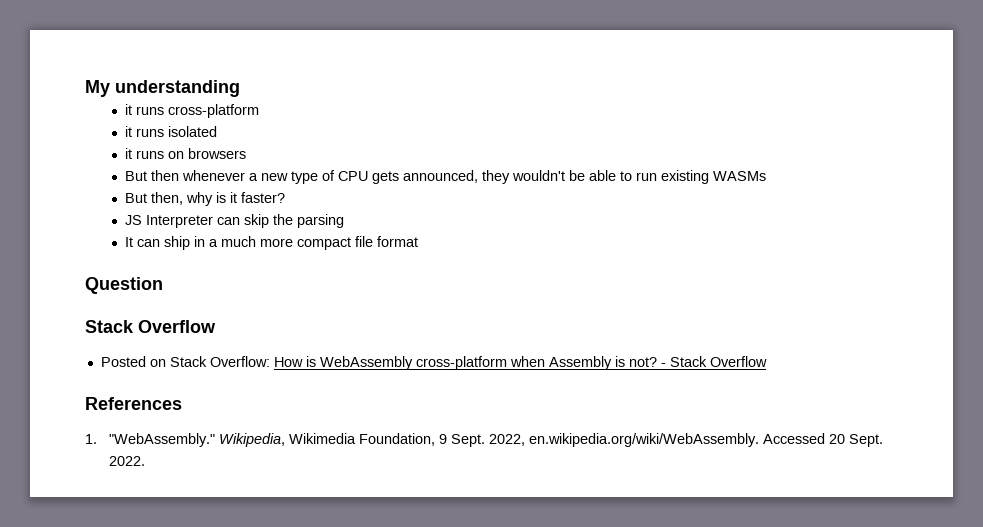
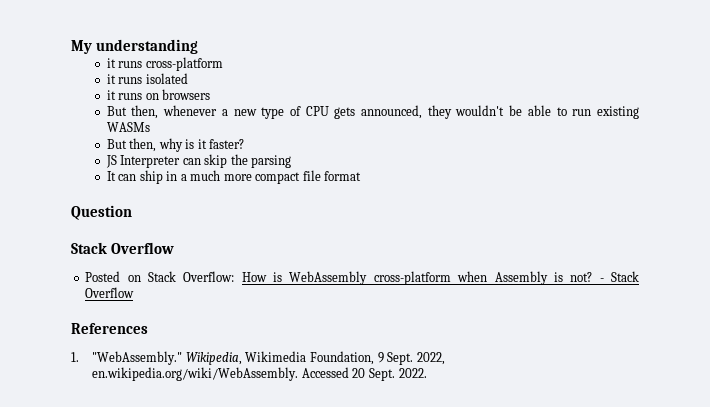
- But then whenever a new type of CPU gets announced, they wouldn't be able to run existing WASMs
+ But then, whenever a new type of CPU gets announced, they wouldn't be able to run existing WASMs

